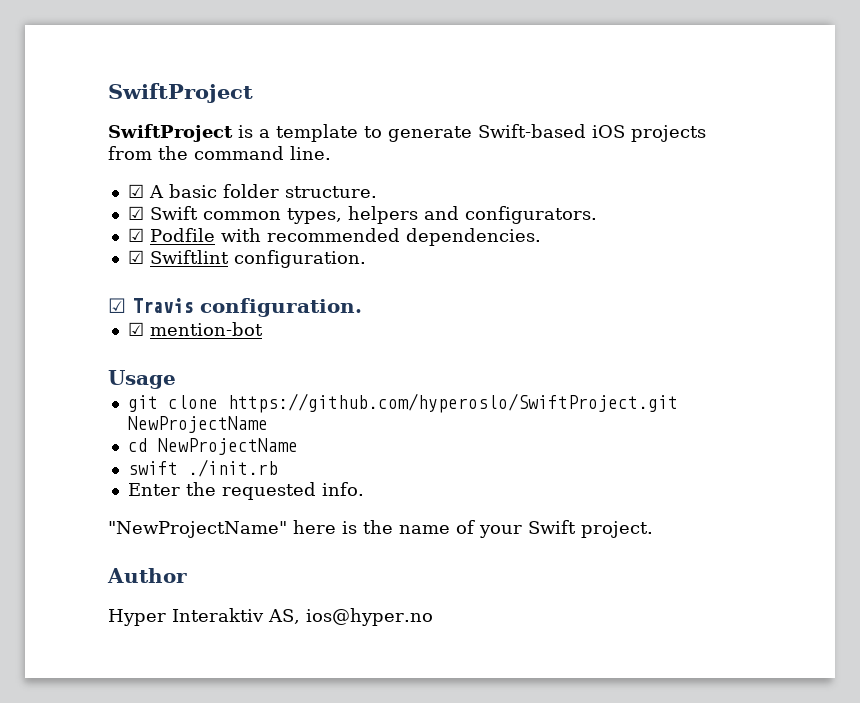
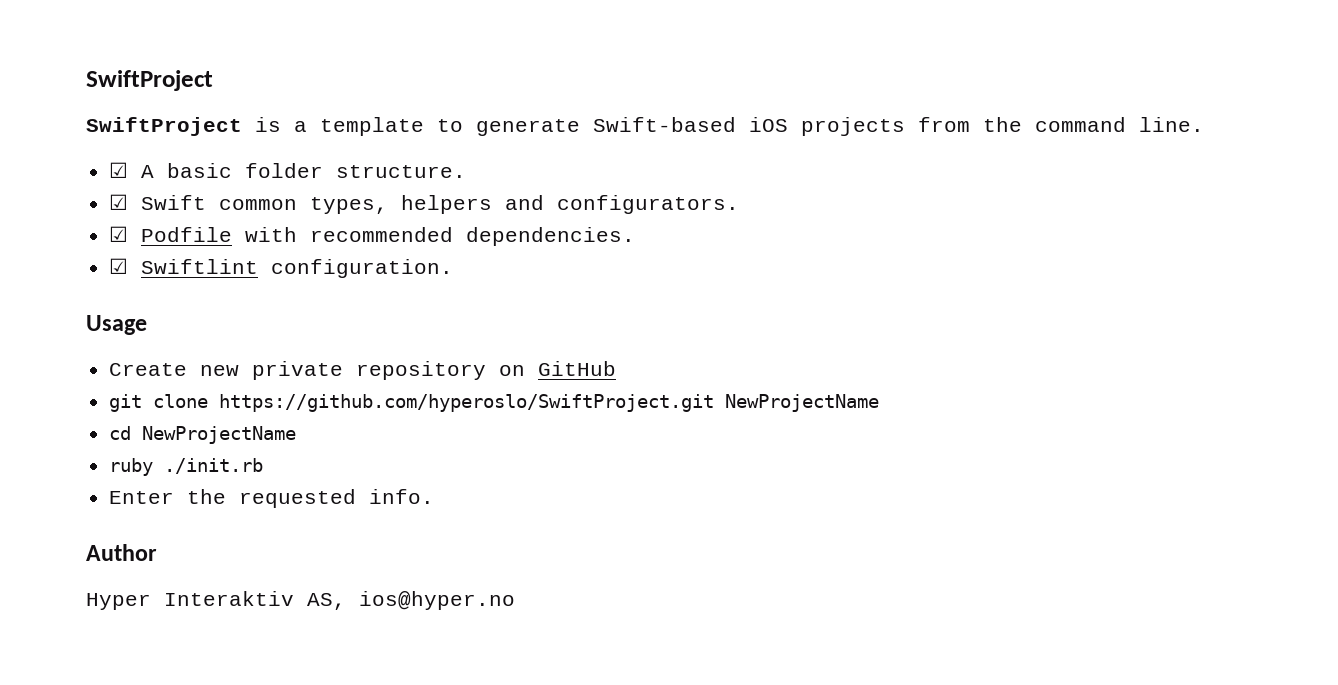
- ☑ Travis configuration.
- ☑ mention-bot
  Usage
+ Create new private repository on GitHub
- swift ./init.rb
+ ruby ./init.rb
- "NewProjectName" here is the name of your Swift project.

